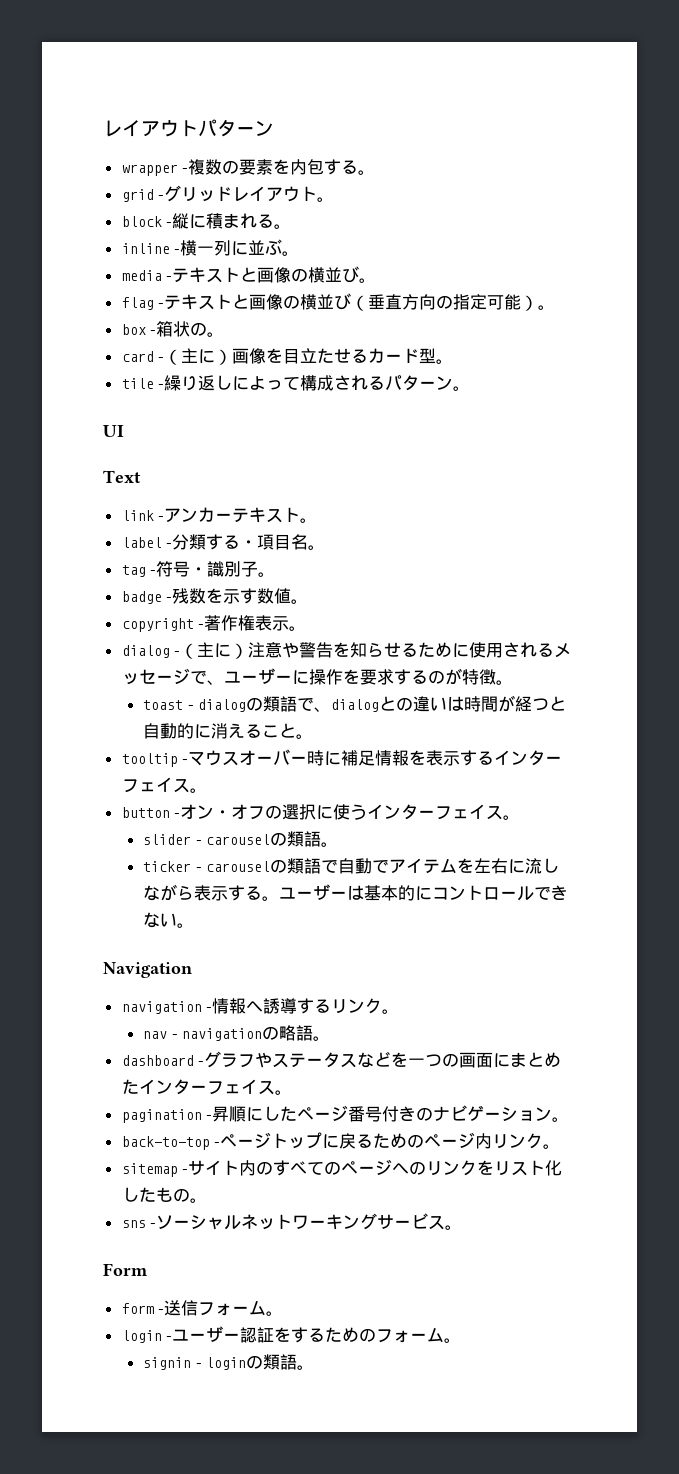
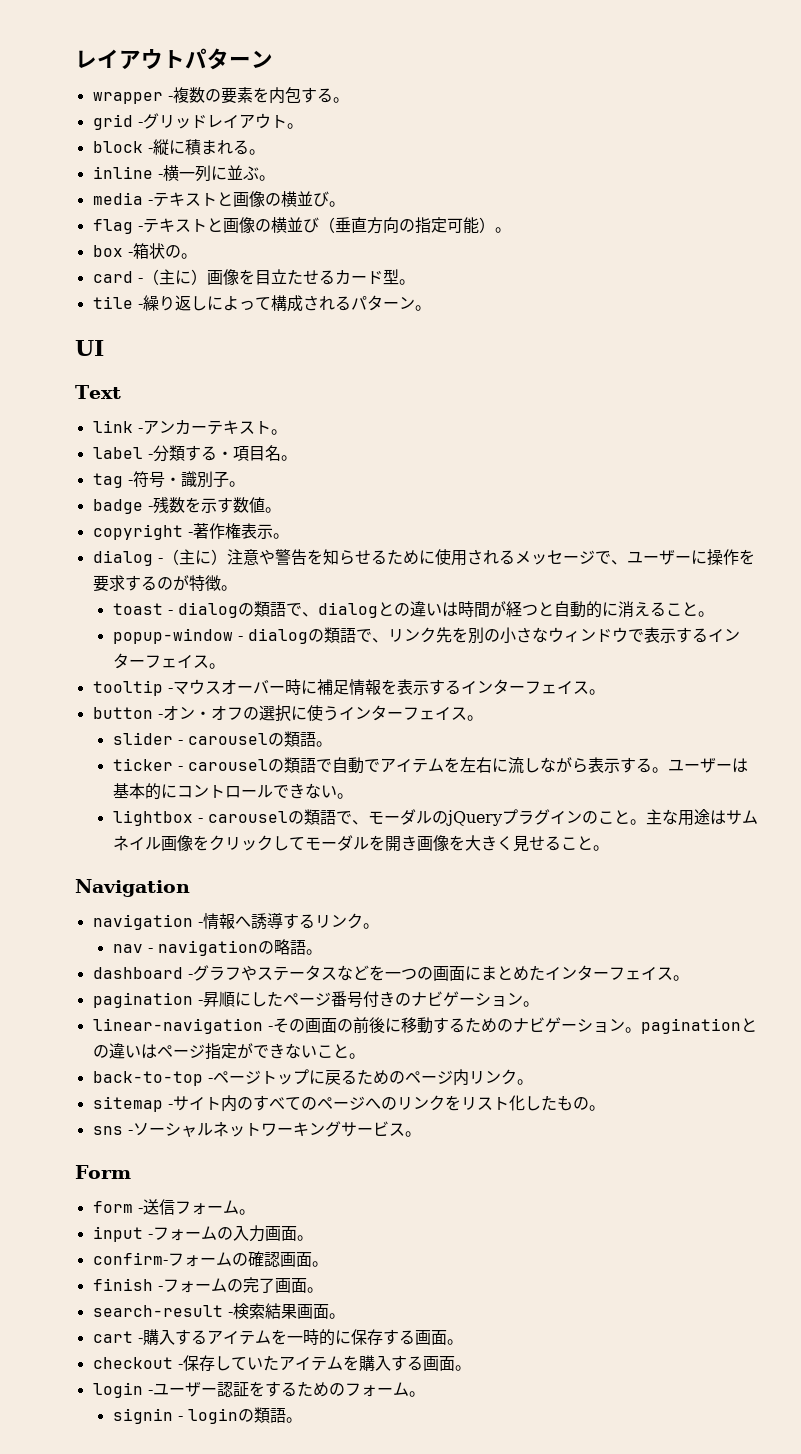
+ popup-window - dialogの類語で、リンク先を別の小さなウィンドウで表示するインターフェイス。
+ lightbox - carouselの類語で、モーダルのjQueryプラグインのこと。主な用途はサムネイル画像をクリックしてモーダルを開き画像を大きく見せること。
+ linear-navigation -その画面の前後に移動するためのナビゲーション。paginationとの違いはページ指定ができないこと。
+ input -フォームの入力画面。
+ confirm-フォームの確認画面。
+ finish -フォームの完了画面。
+ search-result -検索結果画面。
+ cart -購入するアイテムを一時的に保存する画面。
+ checkout -保存していたアイテムを購入する画面。

